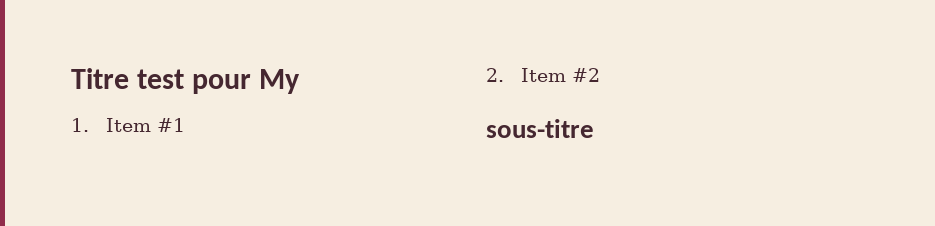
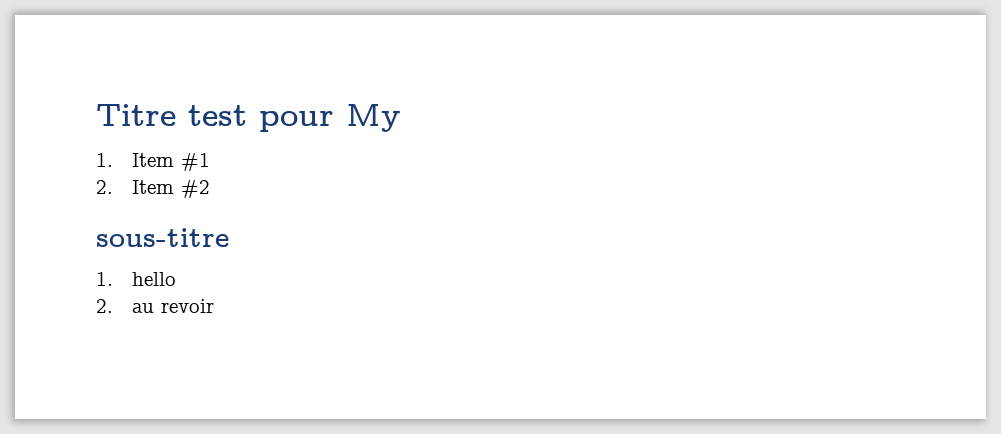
+ 1. hello
+ 2. au revoir

